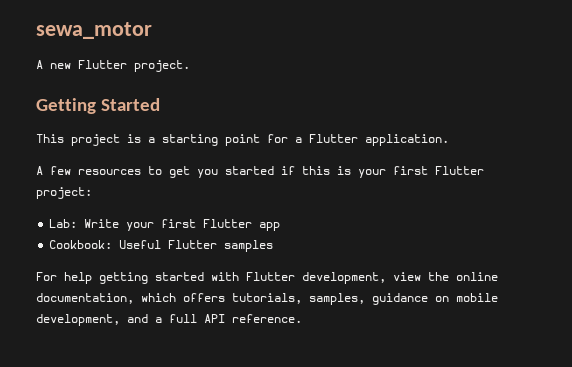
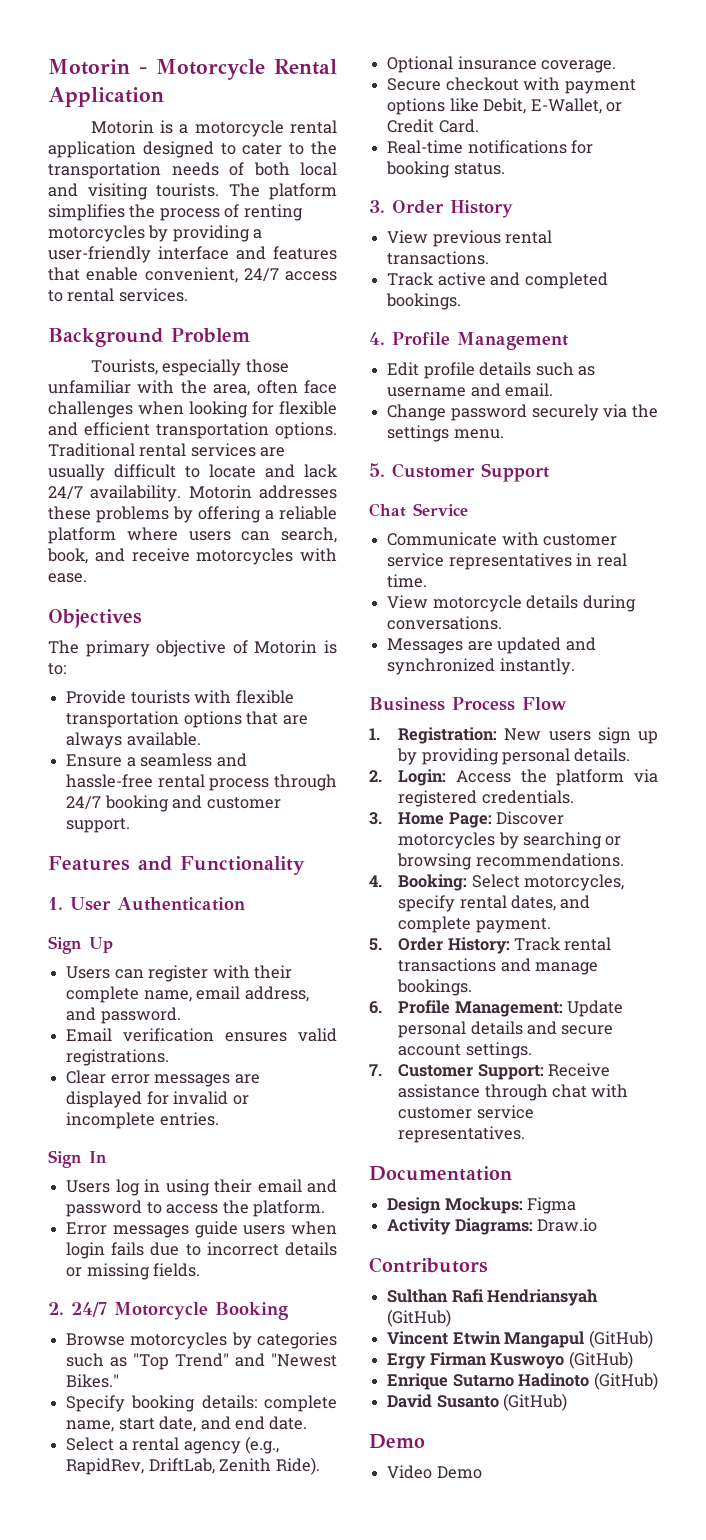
- sewa_motor
- A new Flutter project.
- Getting Started
- This project is a starting point for a Flutter application.
- A few resources to get you started if this is your first Flutter project:
- Lab: Write your first Flutter app
- Cookbook: Useful Flutter samples
- For help getting started with Flutter development, view the online documentation, which offers tutorials, samples, guidance on mobile development, and a full API reference.
+ Motorin - Motorcycle Rental Application
+ Motorin is a motorcycle rental application designed to cater to the transportation needs of both local and visiting tourists. The platform simplifies the process of renting motorcycles by providing a user-friendly interface and features that enable convenient, 24/7 access to rental services.
+ Background Problem
+ Tourists, especially those unfamiliar with the area, often face challenges when looking for flexible and efficient transportation options. Traditional rental services are usually difficult to locate and lack 24/7 availability. Motorin addresses these problems by offering a reliable platform where users can search, book, and receive motorcycles with ease.
+ Objectives
+ The primary objective of Motorin is to:
+ Provide tourists with flexible transportation options that are always available.
+ Ensure a seamless and hassle-free rental process through 24/7 booking and customer support.
+ Features and Functionality
+ 1. User Authentication
+ Sign Up
+ Users can register with their complete name, email address, and password.
+ Email verification ensures valid registrations.
+ Clear error messages are displayed for invalid or incomplete entries.
+ Sign In
+ Users log in using their email and password to access the platform.
+ Error messages guide users when login fails due to incorrect details or missing fields.
+ 2. 24/7 Motorcycle Booking
+ Browse motorcycles by categories such as "Top Trend" and "Newest Bikes."
+ Specify booking details: complete name, start date, and end date.
+ Select a rental agency (e.g., RapidRev, DriftLab, Zenith Ride).
+ Optional insurance coverage.
+ Secure checkout with payment options like Debit, E-Wallet, or Credit Card.
+ Real-time notifications for booking status.
+ 3. Order History
+ View previous rental transactions.
+ Track active and completed bookings.
+ 4. Profile Management
+ Edit profile details such as username and email.
+ Change password securely via the settings menu.
+ 5. Customer Support
+ Chat Service
+ Communicate with customer service representatives in real time.
+ View motorcycle details during conversations.
+ Messages are updated and synchronized instantly.
+ Business Process Flow
+ 1. Registration: New users sign up by providing personal details.
+ 2. Login: Access the platform via registered credentials.
+ 3. Home Page: Discover motorcycles by searching or browsing recommendations.
+ 4. Booking: Select motorcycles, specify rental dates, and complete payment.
+ 5. Order History: Track rental transactions and manage bookings.
+ 6. Profile Management: Update personal details and secure account settings.
+ 7. Customer Support: Receive assistance through chat with customer service representatives.
+ Documentation
+ Design Mockups: Figma
+ Activity Diagrams: Draw.io
+ Contributors
+ Sulthan Rafi Hendriansyah (GitHub)
+ Vincent Etwin Mangapul (GitHub)
+ Ergy Firman Kuswoyo (GitHub)
+ Enrique Sutarno Hadinoto (GitHub)
+ David Susanto (GitHub)
+ Demo
+ Video Demo

